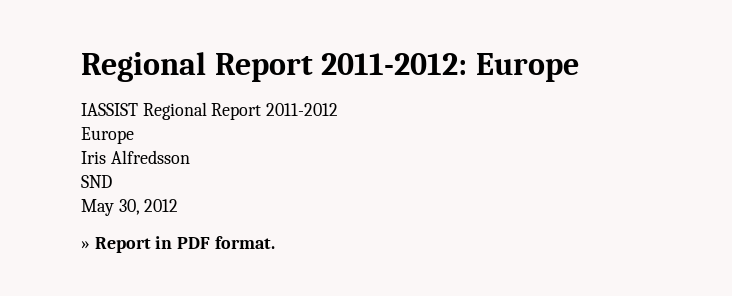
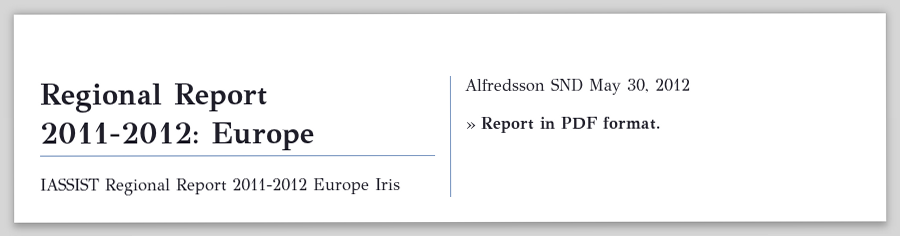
- IASSIST Regional Report 2011-2012
- Europe
- Iris Alfredsson
- SND
- May 30, 2012
+ IASSIST Regional Report 2011-2012 Europe Iris Alfredsson SND May 30, 2012

